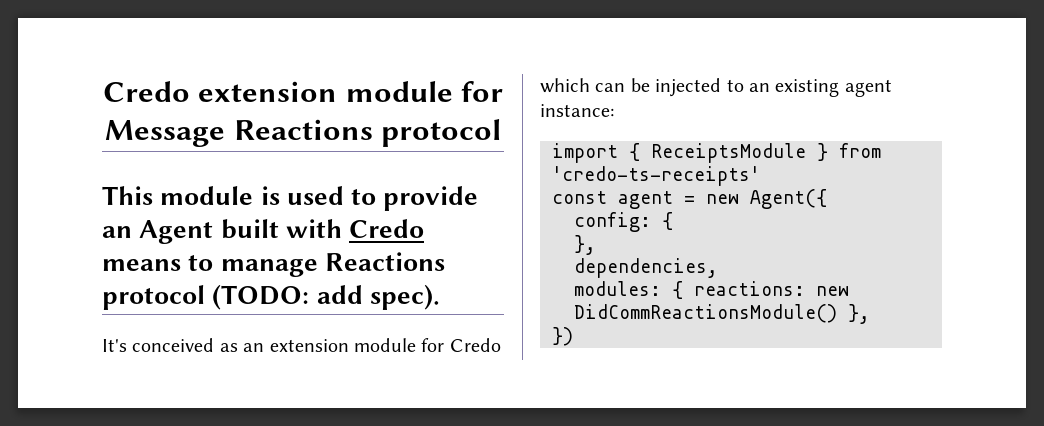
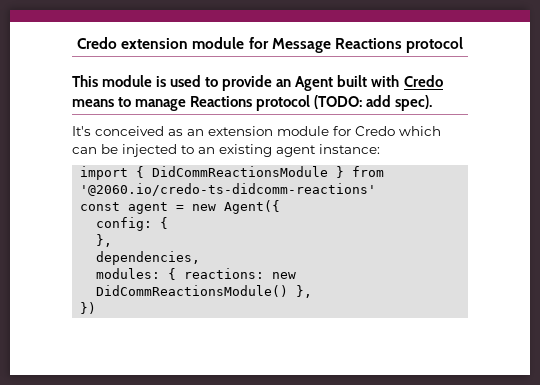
- import { ReceiptsModule } from 'credo-ts-receipts'
+ import { DidCommReactionsModule } from '@2060.io/credo-ts-didcomm-reactions'

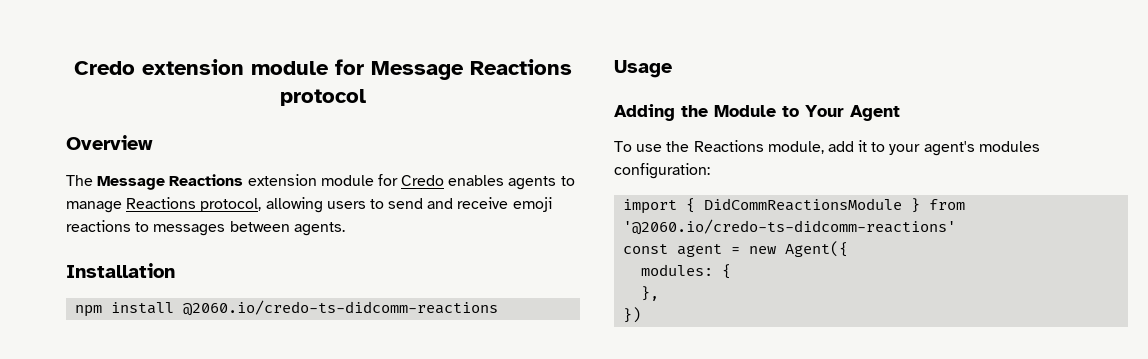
- This module is used to provide an Agent built with Credo means to manage Reactions protocol (TODO: add spec).
- It's conceived as an extension module for Credo which can be injected to an existing agent instance:
+ Overview
+ The Message Reactions extension module for Credo enables agents to manage Reactions protocol, allowing users to send and receive emoji reactions to messages between agents.
+ Installation
+ npm install @2060.io/credo-ts-didcomm-reactions
+ Usage
+ Adding the Module to Your Agent
+ To use the Reactions module, add it to your agent's modules configuration:
- config: {
+ modules: {
- dependencies,
- modules: { reactions: new DidCommReactionsModule() },

